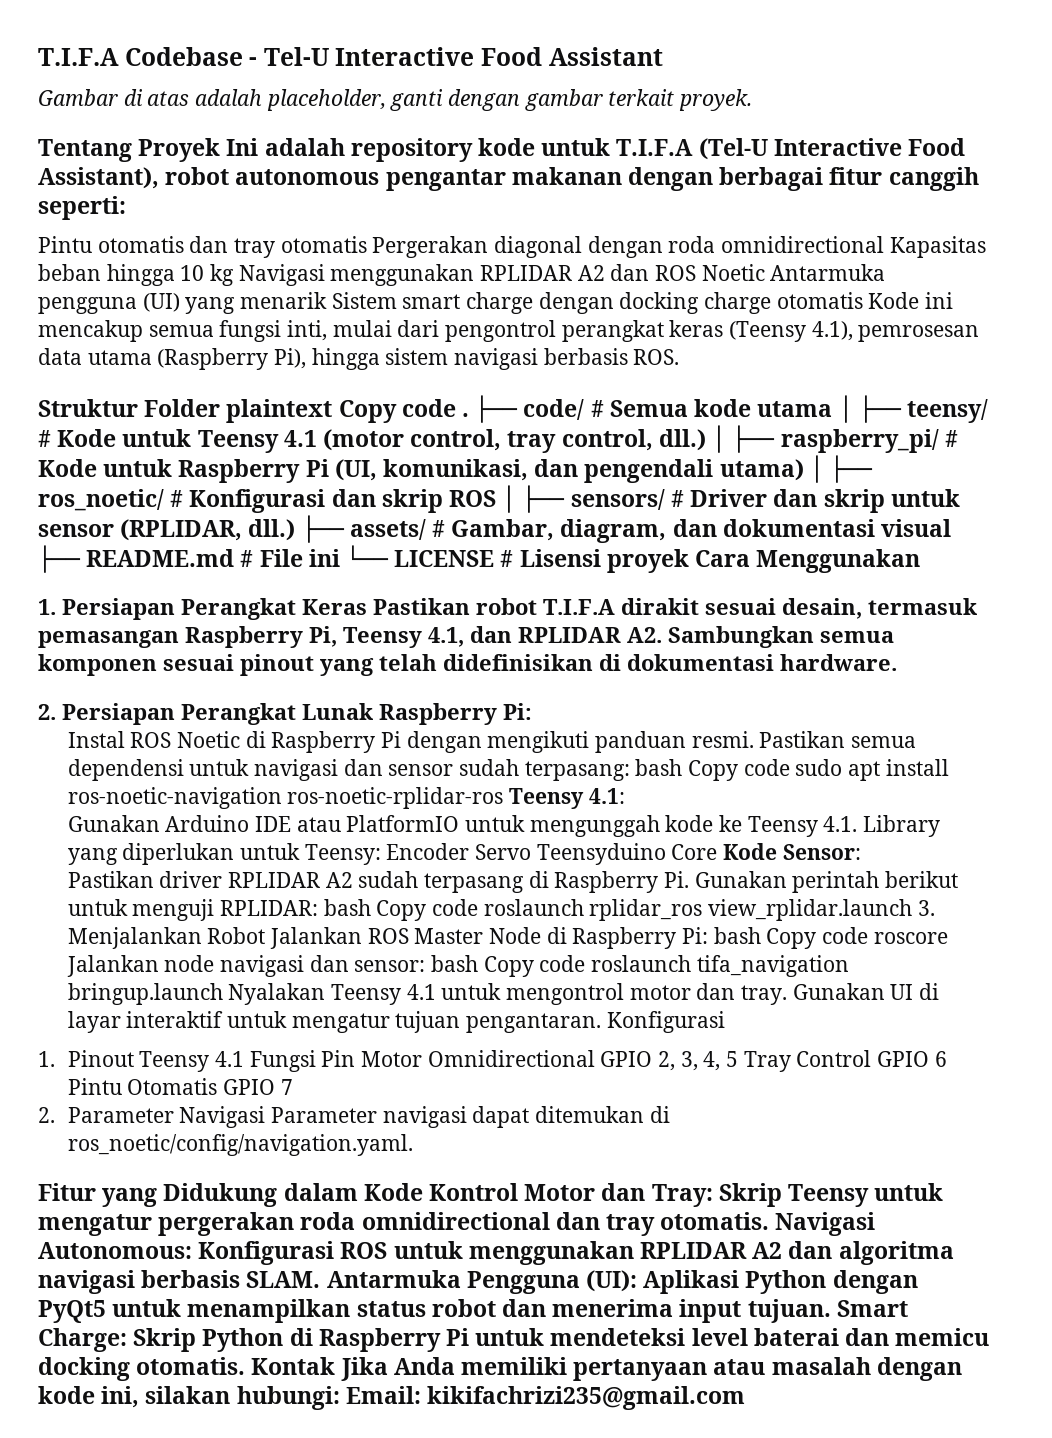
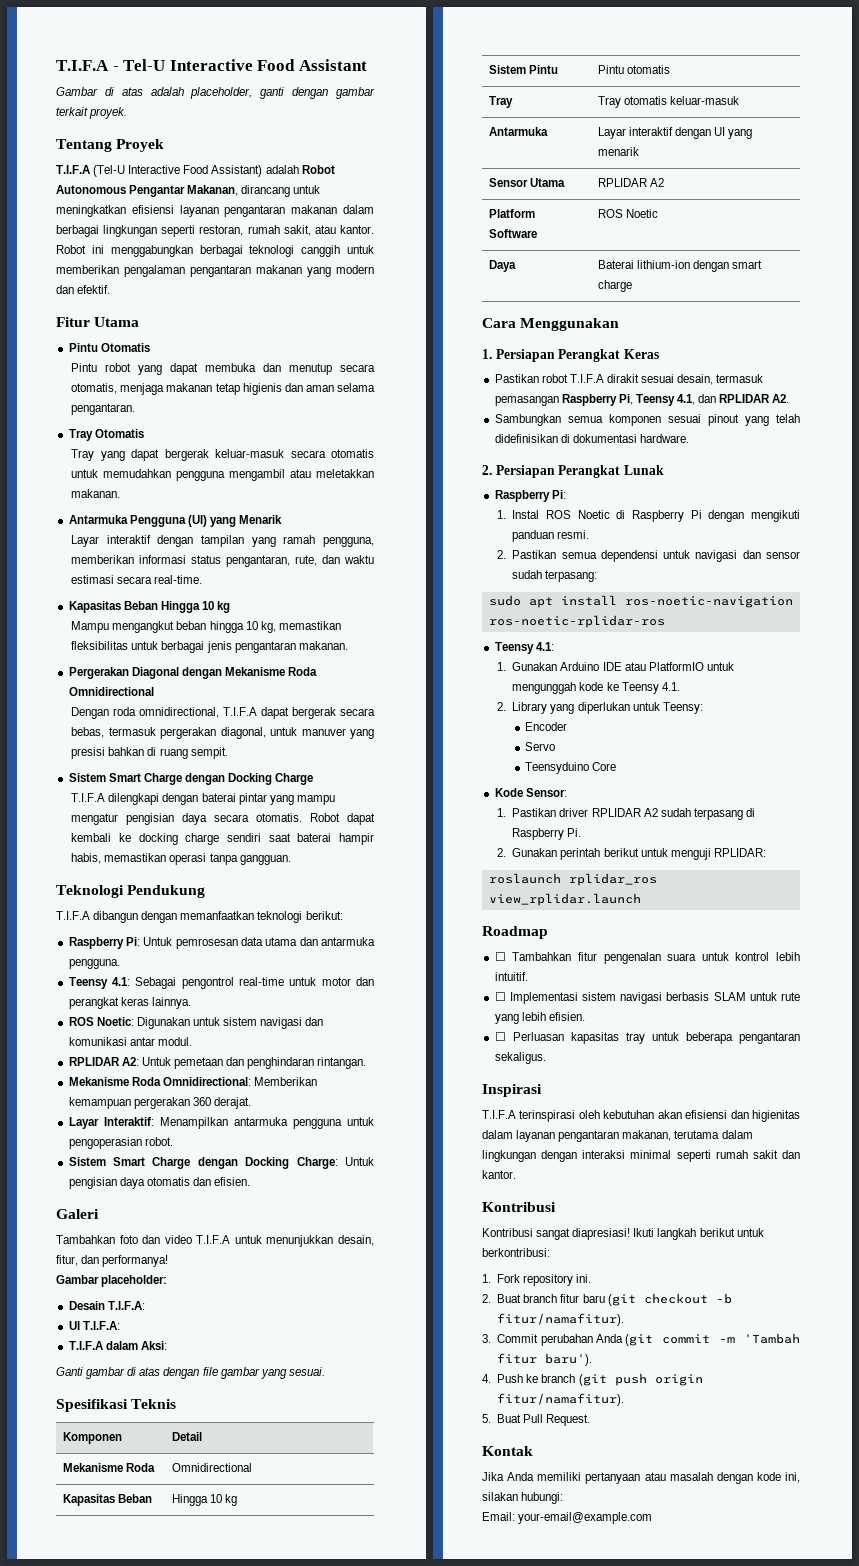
- T.I.F.A Codebase - Tel-U Interactive Food Assistant
+ T.I.F.A - Tel-U Interactive Food Assistant
- Tentang Proyek Ini adalah repository kode untuk T.I.F.A (Tel-U Interactive Food Assistant), robot autonomous pengantar makanan dengan berbagai fitur canggih seperti:
- Pintu otomatis dan tray otomatis Pergerakan diagonal dengan roda omnidirectional Kapasitas beban hingga 10 kg Navigasi menggunakan RPLIDAR A2 dan ROS Noetic Antarmuka pengguna (UI) yang menarik Sistem smart charge dengan docking charge otomatis Kode ini mencakup semua fungsi inti, mulai dari pengontrol perangkat keras (Teensy 4.1), pemrosesan data utama (Raspberry Pi), hingga sistem navigasi berbasis ROS.
- Struktur Folder plaintext Copy code . ├── code/ # Semua kode utama │ ├── teensy/ # Kode untuk Teensy 4.1 (motor control, tray control, dll.) │ ├── raspberry_pi/ # Kode untuk Raspberry Pi (UI, komunikasi, dan pengendali utama) │ ├── ros_noetic/ # Konfigurasi dan skrip ROS │ ├── sensors/ # Driver dan skrip untuk sensor (RPLIDAR, dll.) ├── assets/ # Gambar, diagram, dan dokumentasi visual ├── README.md # File ini └── LICENSE # Lisensi proyek Cara Menggunakan
+ Tentang Proyek
+ T.I.F.A (Tel-U Interactive Food Assistant) adalah Robot Autonomous Pengantar Makanan, dirancang untuk meningkatkan efisiensi layanan pengantaran makanan dalam berbagai lingkungan seperti restoran, rumah sakit, atau kantor. Robot ini menggabungkan berbagai teknologi canggih untuk memberikan pengalaman pengantaran makanan yang modern dan efektif.
+ Fitur Utama
+ Pintu Otomatis
+ Pintu robot yang dapat membuka dan menutup secara otomatis, menjaga makanan tetap higienis dan aman selama pengantaran.
+ Tray Otomatis
+ Tray yang dapat bergerak keluar-masuk secara otomatis untuk memudahkan pengguna mengambil atau meletakkan makanan.
+ Antarmuka Pengguna (UI) yang Menarik
+ Layar interaktif dengan tampilan yang ramah pengguna, memberikan informasi status pengantaran, rute, dan waktu estimasi secara real-time.
+ Kapasitas Beban Hingga 10 kg
+ Mampu mengangkut beban hingga 10 kg, memastikan fleksibilitas untuk berbagai jenis pengantaran makanan.
+ Pergerakan Diagonal dengan Mekanisme Roda Omnidirectional
+ Dengan roda omnidirectional, T.I.F.A dapat bergerak secara bebas, termasuk pergerakan diagonal, untuk manuver yang presisi bahkan di ruang sempit.
+ Sistem Smart Charge dengan Docking Charge
+ T.I.F.A dilengkapi dengan baterai pintar yang mampu mengatur pengisian daya secara otomatis. Robot dapat kembali ke docking charge sendiri saat baterai hampir habis, memastikan operasi tanpa gangguan.
+ Teknologi Pendukung
+ T.I.F.A dibangun dengan memanfaatkan teknologi berikut:
+ Raspberry Pi: Untuk pemrosesan data utama dan antarmuka pengguna.
+ Teensy 4.1: Sebagai pengontrol real-time untuk motor dan perangkat keras lainnya.
+ ROS Noetic: Digunakan untuk sistem navigasi dan komunikasi antar modul.
+ RPLIDAR A2: Untuk pemetaan dan penghindaran rintangan.
+ Mekanisme Roda Omnidirectional: Memberikan kemampuan pergerakan 360 derajat.
+ Layar Interaktif: Menampilkan antarmuka pengguna untuk pengoperasian robot.
+ Sistem Smart Charge dengan Docking Charge: Untuk pengisian daya otomatis dan efisien.
+ Galeri
+ Tambahkan foto dan video T.I.F.A untuk menunjukkan desain, fitur, dan performanya!
+ Gambar placeholder:
+ Desain T.I.F.A:
+ UI T.I.F.A:
+ T.I.F.A dalam Aksi:
+ Ganti gambar di atas dengan file gambar yang sesuai.
+ Spesifikasi Teknis
+ Komponen | Detail
+ Mekanisme Roda | Omnidirectional
+ Kapasitas Beban | Hingga 10 kg
+ Sistem Pintu | Pintu otomatis
+ Tray | Tray otomatis keluar-masuk
+ Antarmuka | Layar interaktif dengan UI yang menarik
+ Sensor Utama | RPLIDAR A2
+ Platform Software | ROS Noetic
+ Daya | Baterai lithium-ion dengan smart charge
+ Cara Menggunakan
- 1. Persiapan Perangkat Keras Pastikan robot T.I.F.A dirakit sesuai desain, termasuk pemasangan Raspberry Pi, Teensy 4.1, dan RPLIDAR A2. Sambungkan semua komponen sesuai pinout yang telah didefinisikan di dokumentasi hardware.
+ 1. Persiapan Perangkat Keras
+ Pastikan robot T.I.F.A dirakit sesuai desain, termasuk pemasangan Raspberry Pi, Teensy 4.1, dan RPLIDAR A2.
+ Sambungkan semua komponen sesuai pinout yang telah didefinisikan di dokumentasi hardware.
- 2. Persiapan Perangkat Lunak Raspberry Pi:
+ 2. Persiapan Perangkat Lunak
+ Raspberry Pi:
- Instal ROS Noetic di Raspberry Pi dengan mengikuti panduan resmi. Pastikan semua dependensi untuk navigasi dan sensor sudah terpasang: bash Copy code sudo apt install ros-noetic-navigation ros-noetic-rplidar-ros Teensy 4.1:
+ 1. Instal ROS Noetic di Raspberry Pi dengan mengikuti panduan resmi.
+ 2. Pastikan semua dependensi untuk navigasi dan sensor sudah terpasang:
+ sudo apt install ros-noetic-navigation ros-noetic-rplidar-ros
+ Teensy 4.1:
- Gunakan Arduino IDE atau PlatformIO untuk mengunggah kode ke Teensy 4.1. Library yang diperlukan untuk Teensy: Encoder Servo Teensyduino Core Kode Sensor:
+ 1. Gunakan Arduino IDE atau PlatformIO untuk mengunggah kode ke Teensy 4.1.
+ 2. Library yang diperlukan untuk Teensy:
+ Encoder
+ Servo
+ Teensyduino Core
+ Kode Sensor:
- Pastikan driver RPLIDAR A2 sudah terpasang di Raspberry Pi. Gunakan perintah berikut untuk menguji RPLIDAR: bash Copy code roslaunch rplidar_ros view_rplidar.launch 3. Menjalankan Robot Jalankan ROS Master Node di Raspberry Pi: bash Copy code roscore Jalankan node navigasi dan sensor: bash Copy code roslaunch tifa_navigation bringup.launch Nyalakan Teensy 4.1 untuk mengontrol motor dan tray. Gunakan UI di layar interaktif untuk mengatur tujuan pengantaran. Konfigurasi
- 1. Pinout Teensy 4.1 Fungsi Pin Motor Omnidirectional GPIO 2, 3, 4, 5 Tray Control GPIO 6 Pintu Otomatis GPIO 7
- 2. Parameter Navigasi Parameter navigasi dapat ditemukan di ros_noetic/config/navigation.yaml.
- Fitur yang Didukung dalam Kode Kontrol Motor dan Tray: Skrip Teensy untuk mengatur pergerakan roda omnidirectional dan tray otomatis. Navigasi Autonomous: Konfigurasi ROS untuk menggunakan RPLIDAR A2 dan algoritma navigasi berbasis SLAM. Antarmuka Pengguna (UI): Aplikasi Python dengan PyQt5 untuk menampilkan status robot dan menerima input tujuan. Smart Charge: Skrip Python di Raspberry Pi untuk mendeteksi level baterai dan memicu docking otomatis. Kontak Jika Anda memiliki pertanyaan atau masalah dengan kode ini, silakan hubungi: Email: kikifachrizi235@gmail.com
+ 1. Pastikan driver RPLIDAR A2 sudah terpasang di Raspberry Pi.
+ 2. Gunakan perintah berikut untuk menguji RPLIDAR:
+ roslaunch rplidar_ros view_rplidar.launch
+ Roadmap
+ ☐ Tambahkan fitur pengenalan suara untuk kontrol lebih intuitif.
+ ☐ Implementasi sistem navigasi berbasis SLAM untuk rute yang lebih efisien.
+ ☐ Perluasan kapasitas tray untuk beberapa pengantaran sekaligus.
+ Inspirasi
+ T.I.F.A terinspirasi oleh kebutuhan akan efisiensi dan higienitas dalam layanan pengantaran makanan, terutama dalam lingkungan dengan interaksi minimal seperti rumah sakit dan kantor.
+ Kontribusi
+ Kontribusi sangat diapresiasi! Ikuti langkah berikut untuk berkontribusi:
+ 1. Fork repository ini.
+ 2. Buat branch fitur baru (git checkout -b fitur/namafitur).
+ 3. Commit perubahan Anda (git commit -m 'Tambah fitur baru').
+ 4. Push ke branch (git push origin fitur/namafitur).
+ 5. Buat Pull Request.
+ Kontak
+ Jika Anda memiliki pertanyaan atau masalah dengan kode ini, silakan hubungi:
+ Email: your-email@example.com

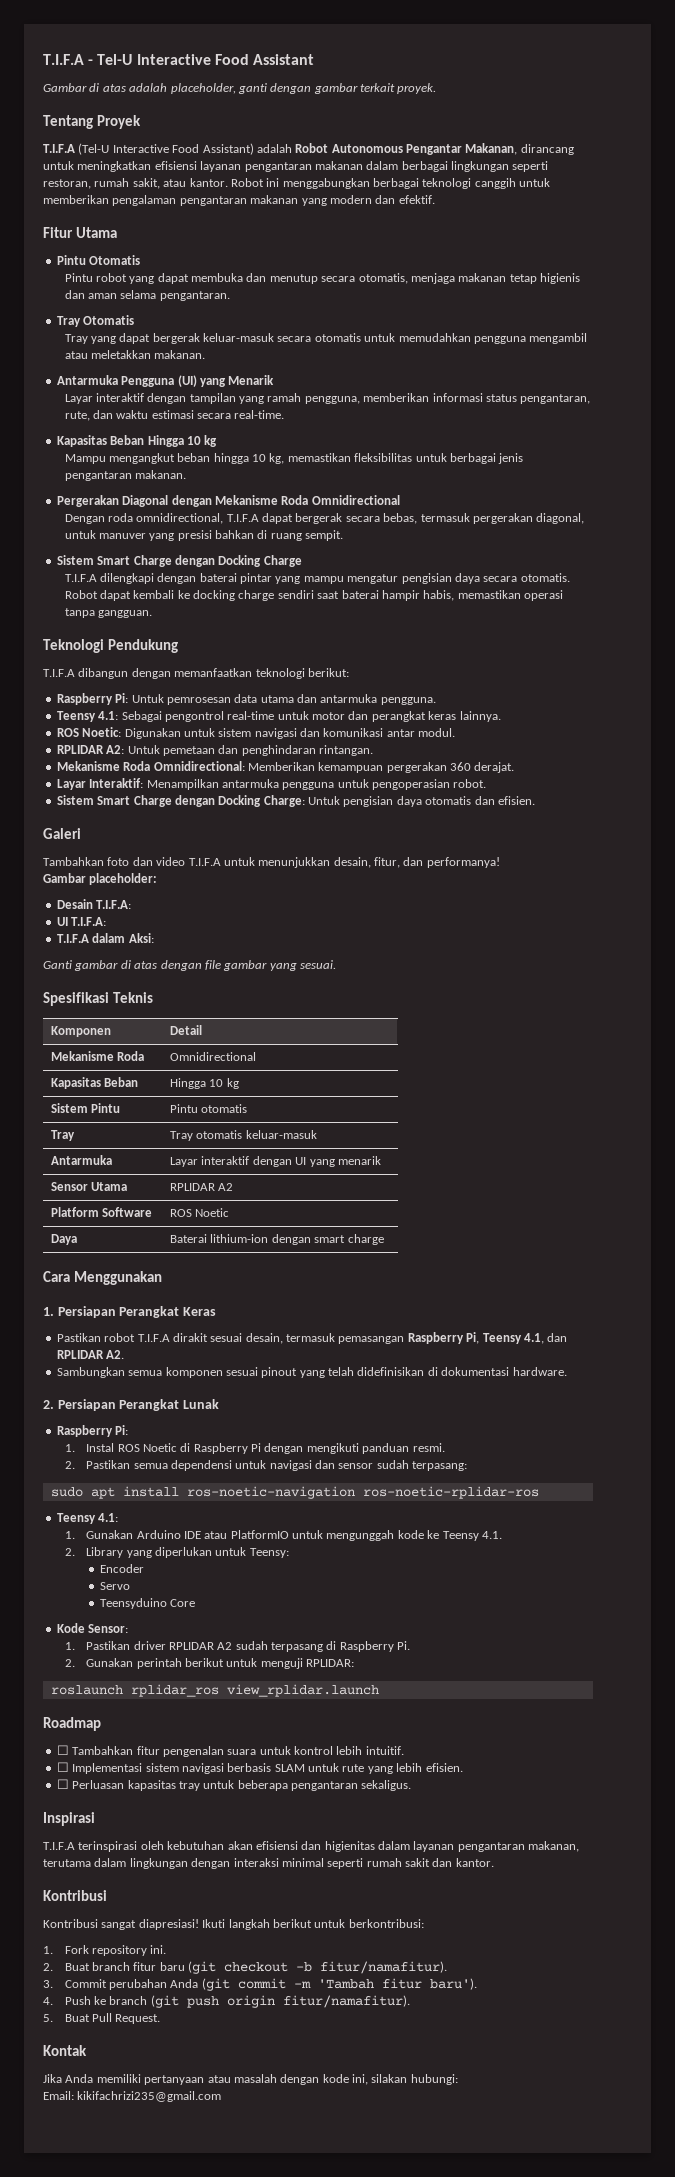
- Email: your-email@example.com
+ Email: kikifachrizi235@gmail.com

